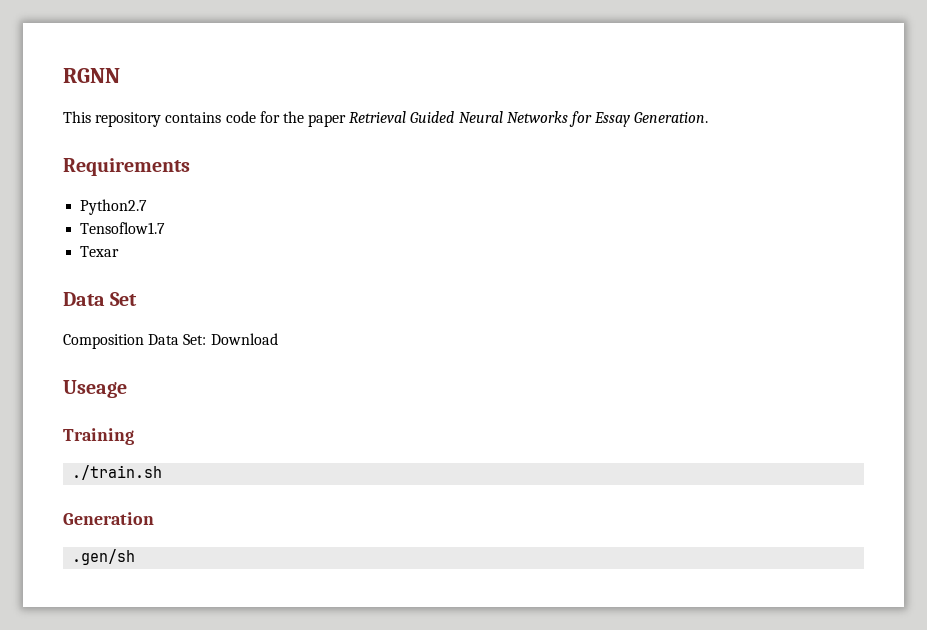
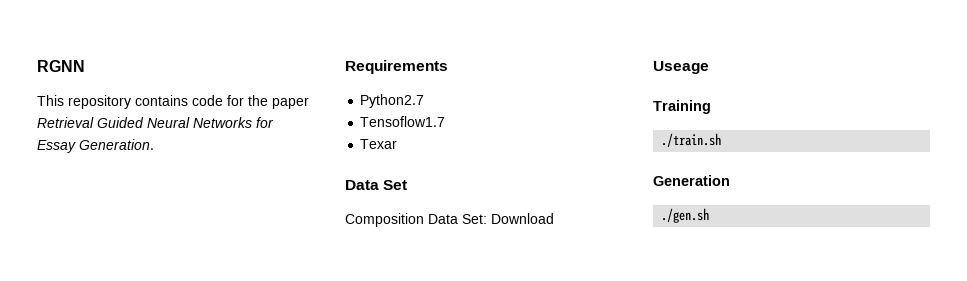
- .gen/sh
+ ./gen.sh

